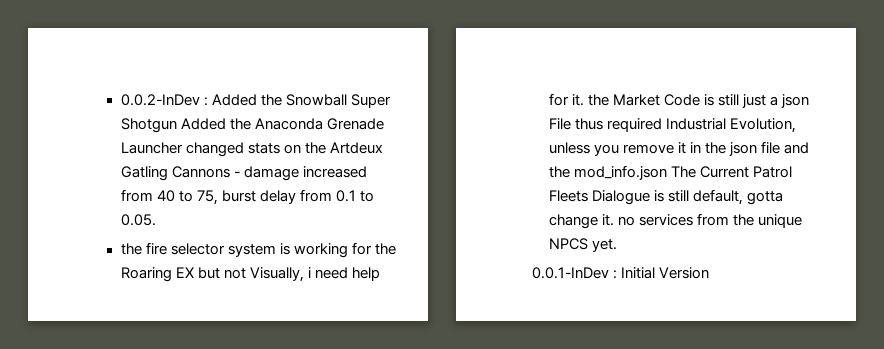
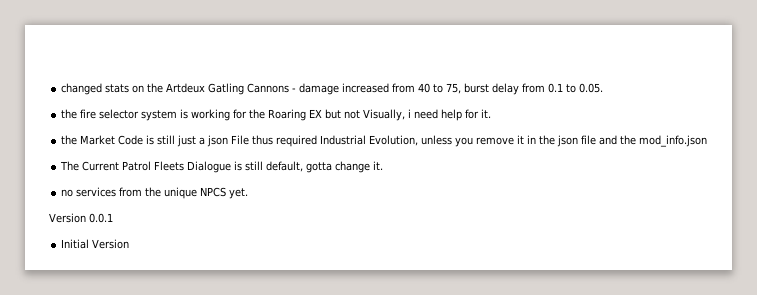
- 0.0.2-InDev : Added the Snowball Super Shotgun Added the Anaconda Grenade Launcher changed stats on the Artdeux Gatling Cannons - damage increased from 40 to 75, burst delay from 0.1 to 0.05.
+ changed stats on the Artdeux Gatling Cannons - damage increased from 40 to 75, burst delay from 0.1 to 0.05.
- the fire selector system is working for the Roaring EX but not Visually, i need help for it. the Market Code is still just a json File thus required Industrial Evolution, unless you remove it in the json file and the mod_info.json The Current Patrol Fleets Dialogue is still default, gotta change it. no services from the unique NPCS yet.
+ the fire selector system is working for the Roaring EX but not Visually, i need help for it.
+ the Market Code is still just a json File thus required Industrial Evolution, unless you remove it in the json file and the mod_info.json
+ The Current Patrol Fleets Dialogue is still default, gotta change it.
+ no services from the unique NPCS yet.
- 0.0.1-InDev : Initial Version
+ Version 0.0.1
+ Initial Version

